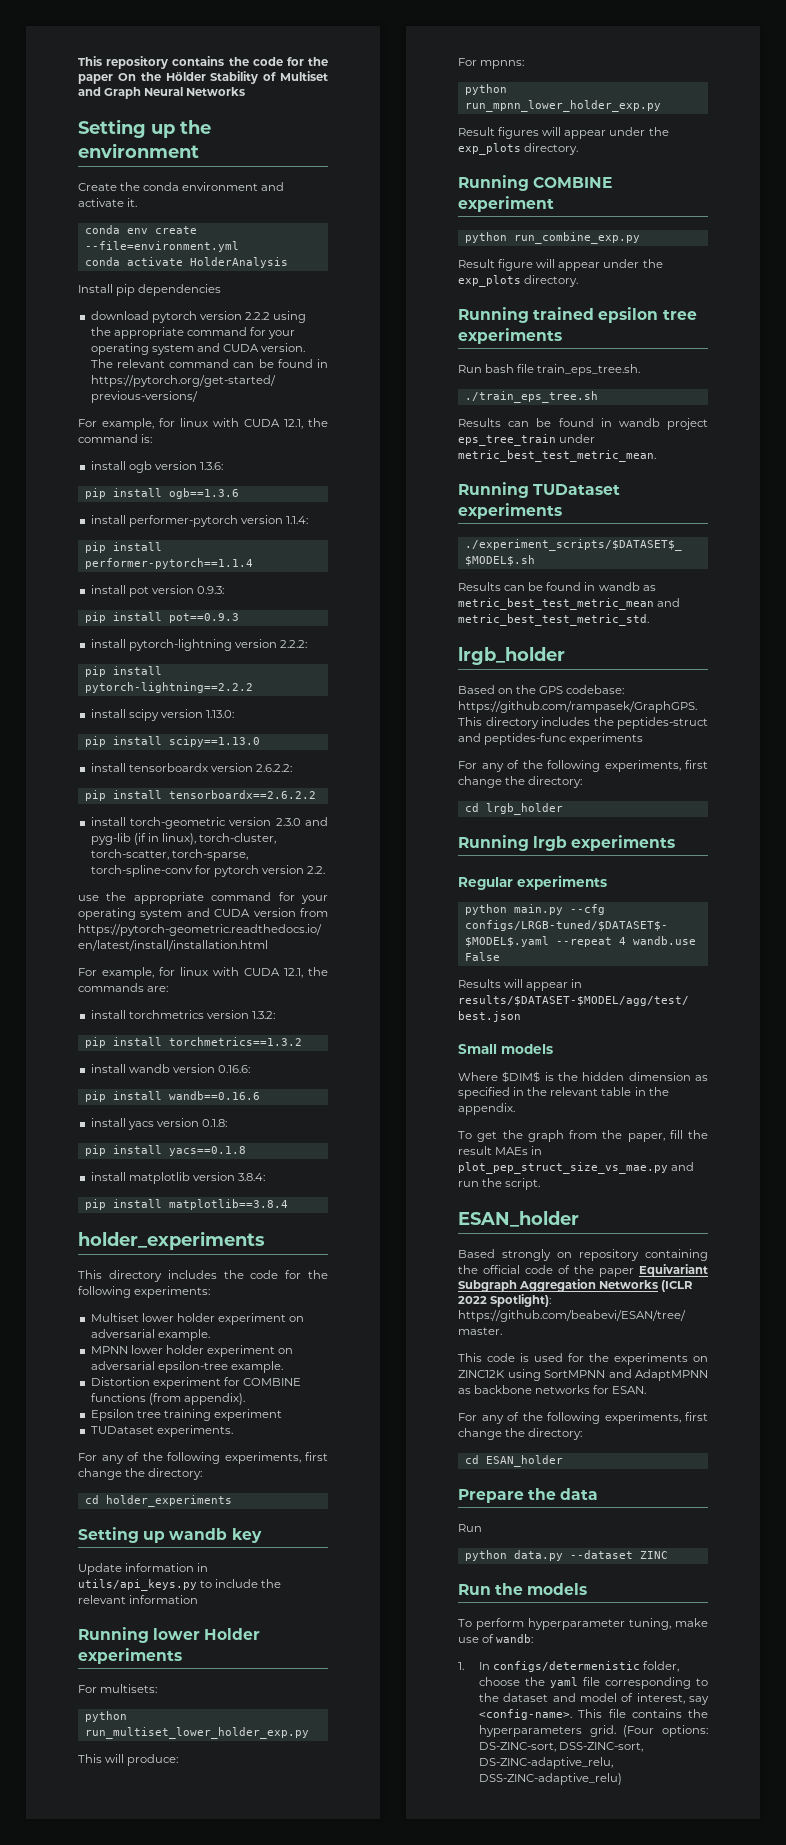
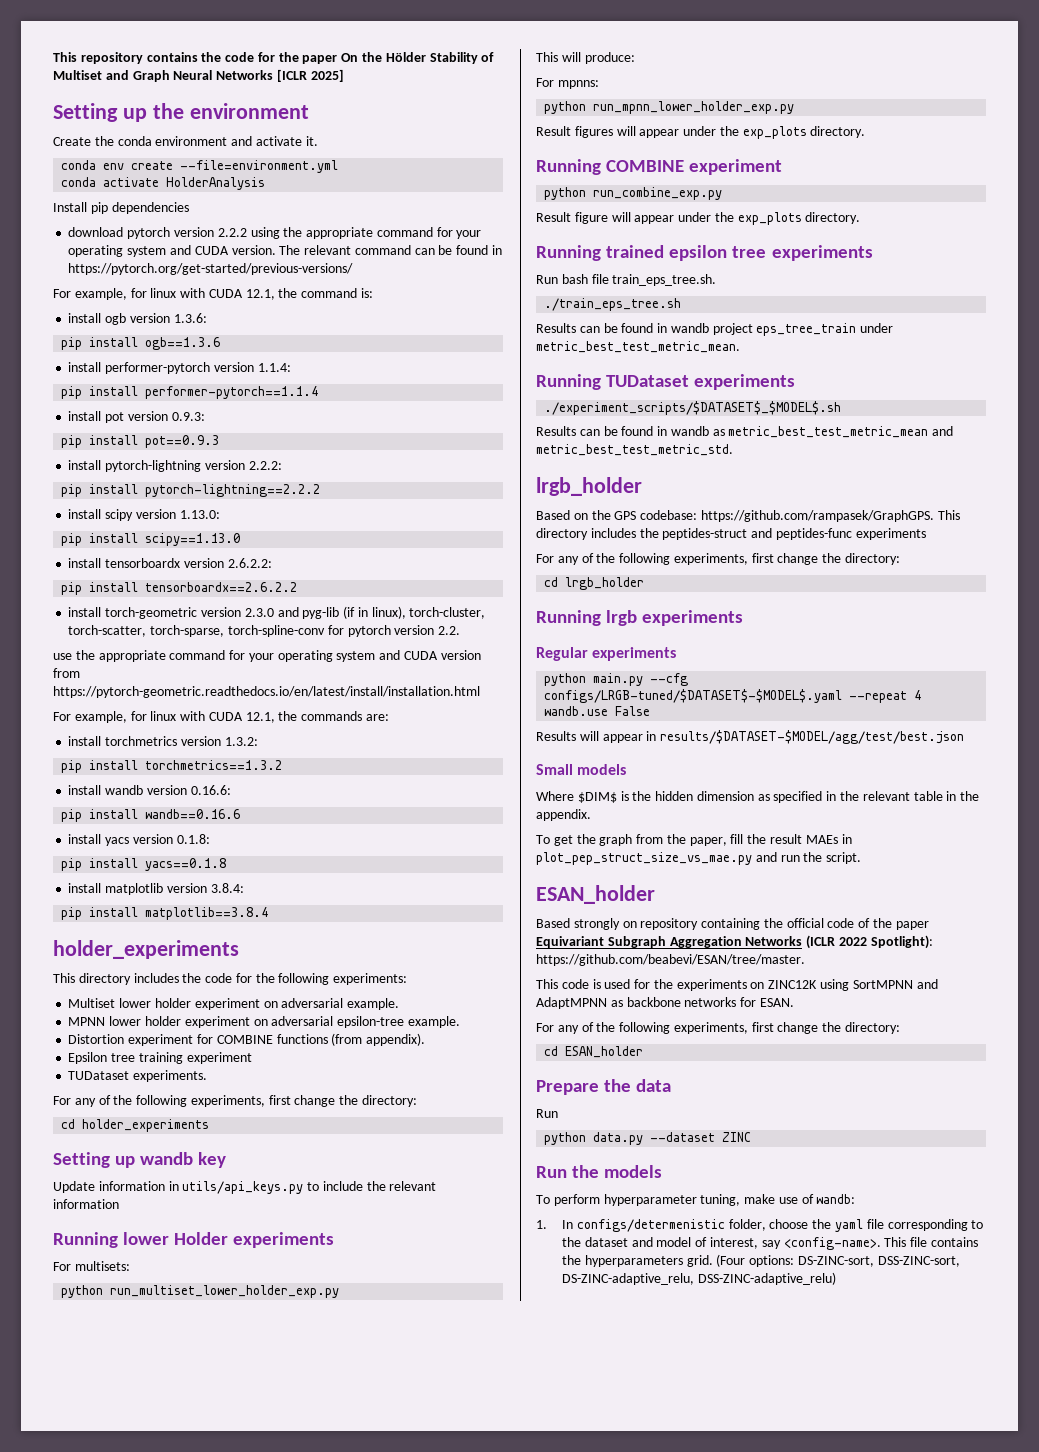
- This repository contains the code for the paper On the Hölder Stability of Multiset and Graph Neural Networks
+ This repository contains the code for the paper On the Hölder Stability of Multiset and Graph Neural Networks [ICLR 2025]

